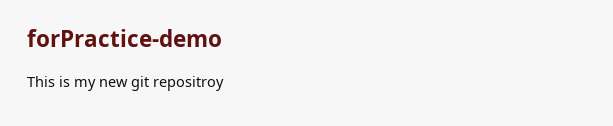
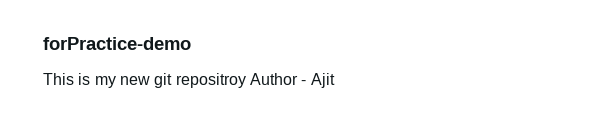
- This is my new git repositroy
+ This is my new git repositroy Author - Ajit

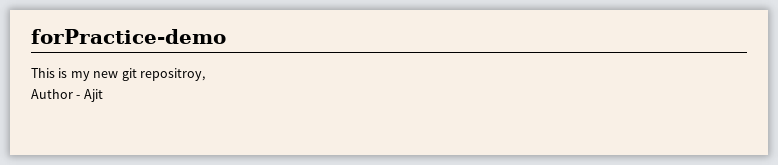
- This is my new git repositroy Author - Ajit
+ This is my new git repositroy,
+ Author - Ajit

